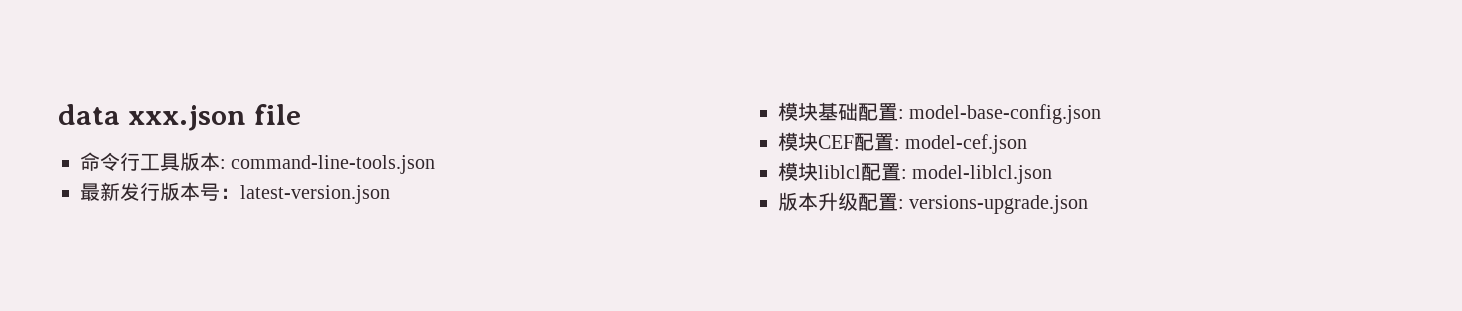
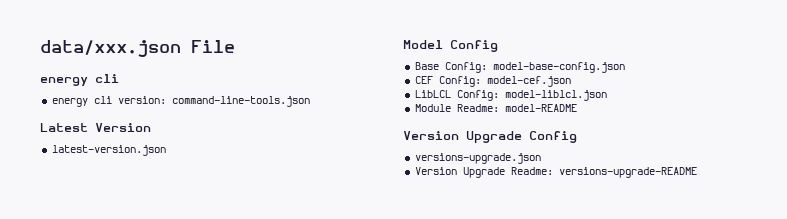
- data xxx.json file
- 命令行工具版本: command-line-tools.json
- 最新发行版本号：latest-version.json
- 模块基础配置: model-base-config.json
- 模块CEF配置: model-cef.json
- 模块liblcl配置: model-liblcl.json
- 版本升级配置: versions-upgrade.json
+ data/xxx.json File
+ energy cli
+ energy cli version: command-line-tools.json
+ Latest Version
+ latest-version.json
+ Model Config
+ Base Config: model-base-config.json
+ CEF Config: model-cef.json
+ LibLCL Config: model-liblcl.json
+ Module Readme: model-README
+ Version Upgrade Config
+ versions-upgrade.json
+ Version Upgrade Readme: versions-upgrade-README

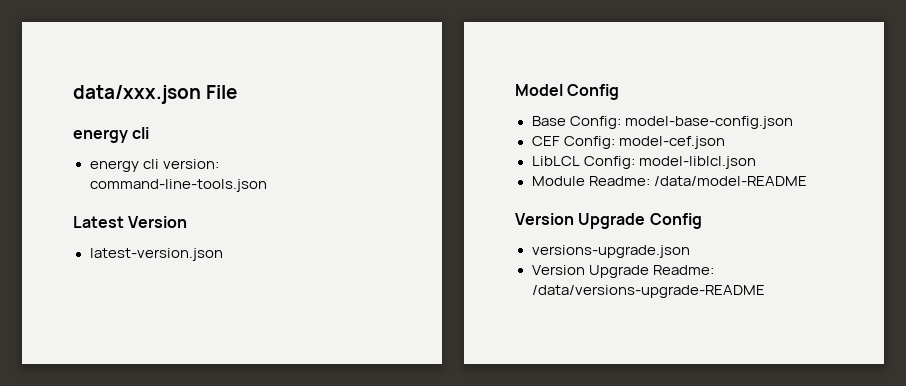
- Module Readme: model-README
+ Module Readme: /data/model-README
- Version Upgrade Readme: versions-upgrade-README
+ Version Upgrade Readme: /data/versions-upgrade-README

